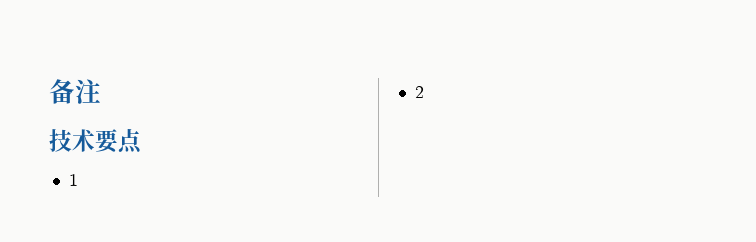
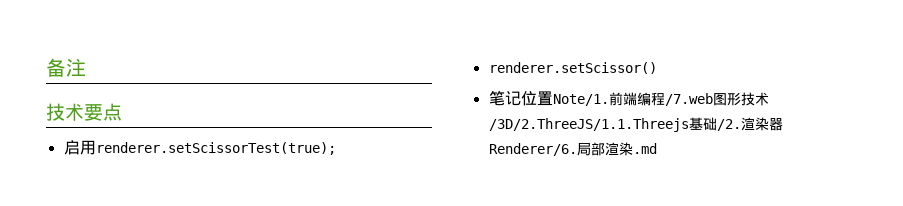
- 1
- 2
+ 启用renderer.setScissorTest(true);
+ renderer.setScissor()
+ 笔记位置Note/1.前端编程/7.web图形技术/3D/2.ThreeJS/1.1.Threejs基础/2.渲染器Renderer/6.局部渲染.md

